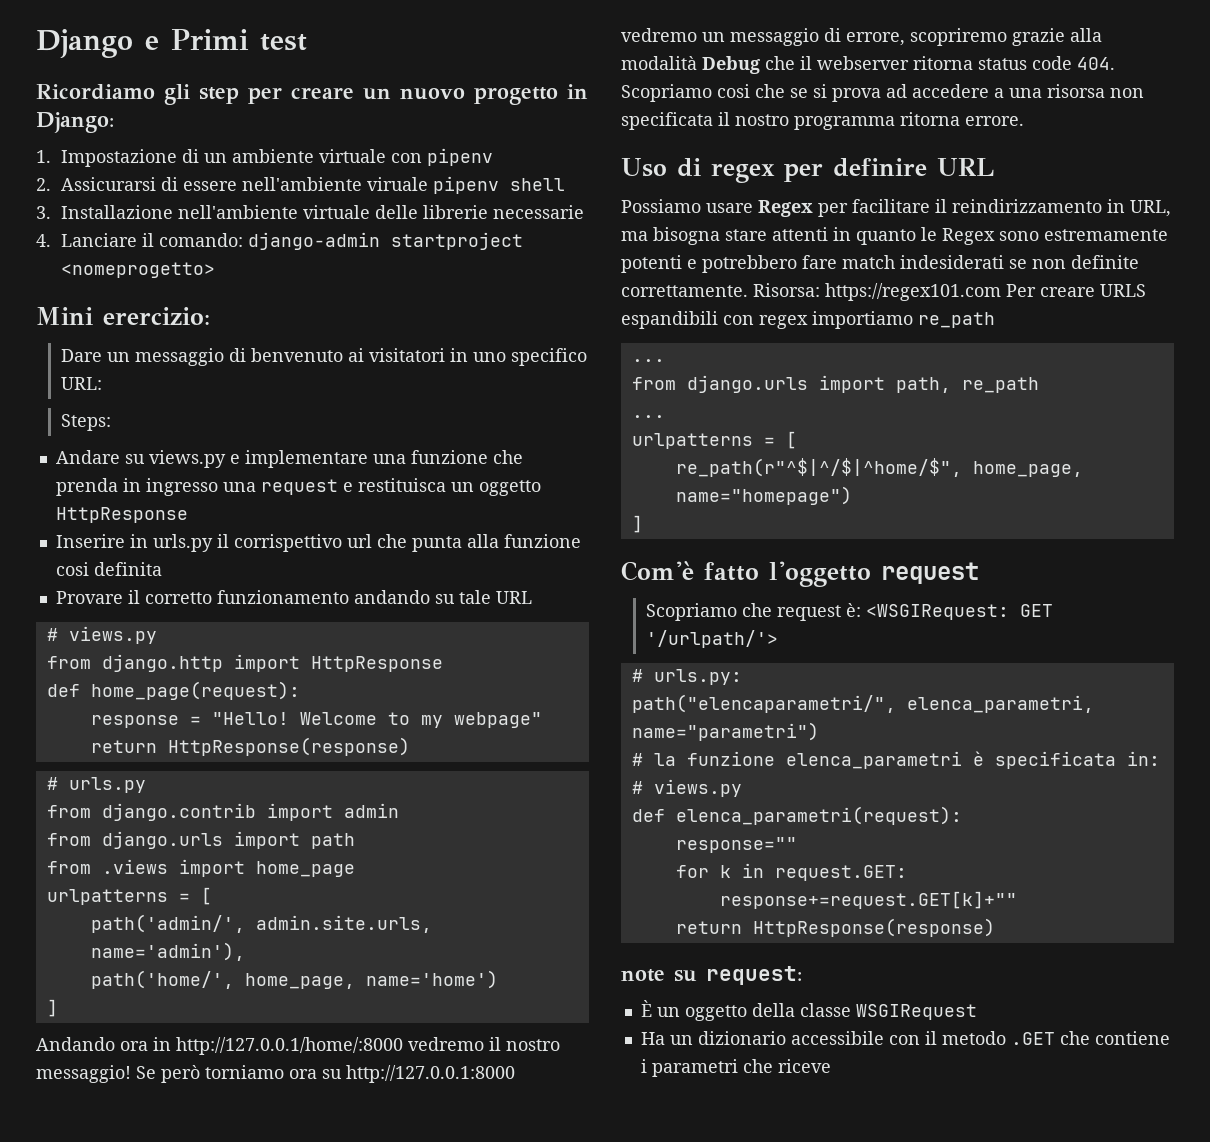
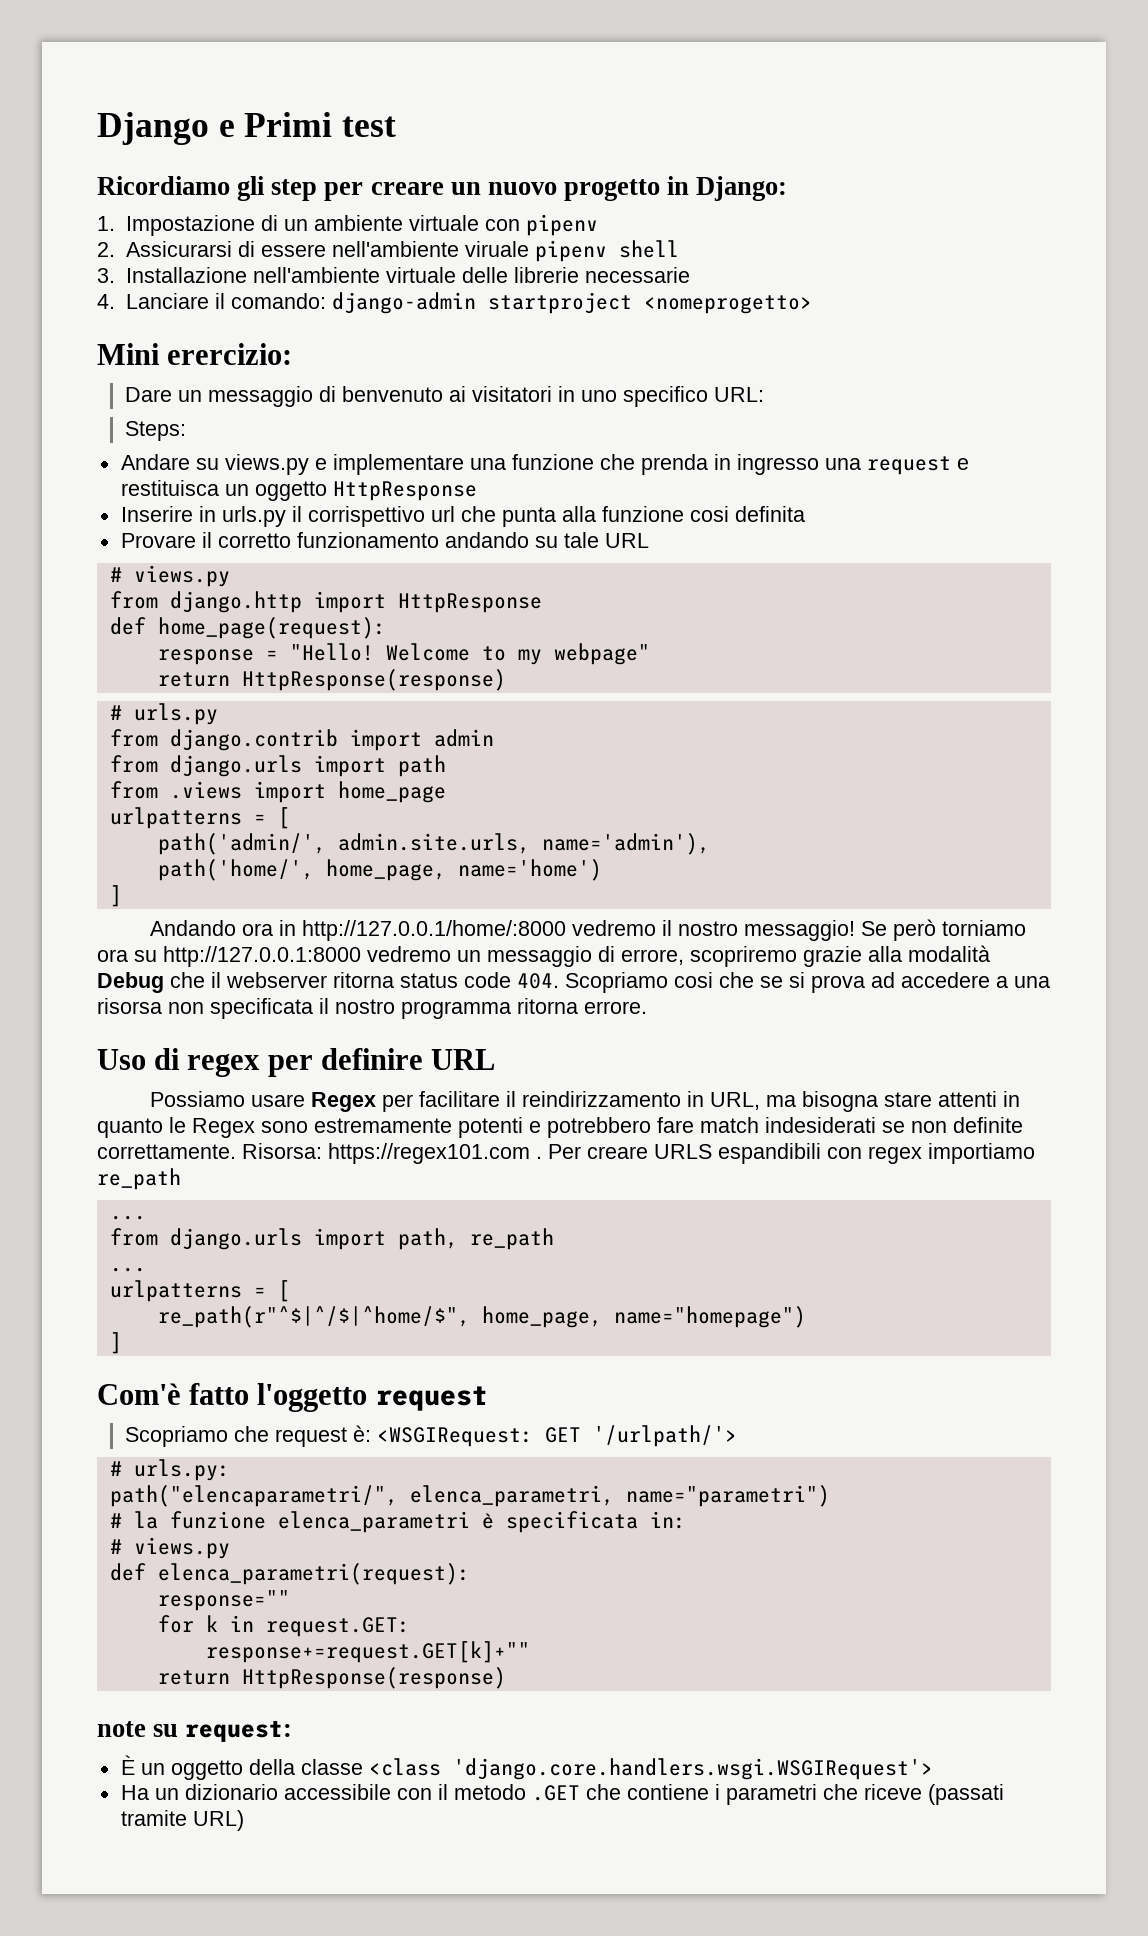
- Risorsa: https://regex101.com Per creare URLS espandibili con regex importiamo re_path
+ Risorsa: https://regex101.com . Per creare URLS espandibili con regex importiamo re_path
- È un oggetto della classe WSGIRequest
+ È un oggetto della classe <class 'django.core.handlers.wsgi.WSGIRequest'>
- Ha un dizionario accessibile con il metodo .GET che contiene i parametri che riceve
+ Ha un dizionario accessibile con il metodo .GET che contiene i parametri che riceve (passati tramite URL)

